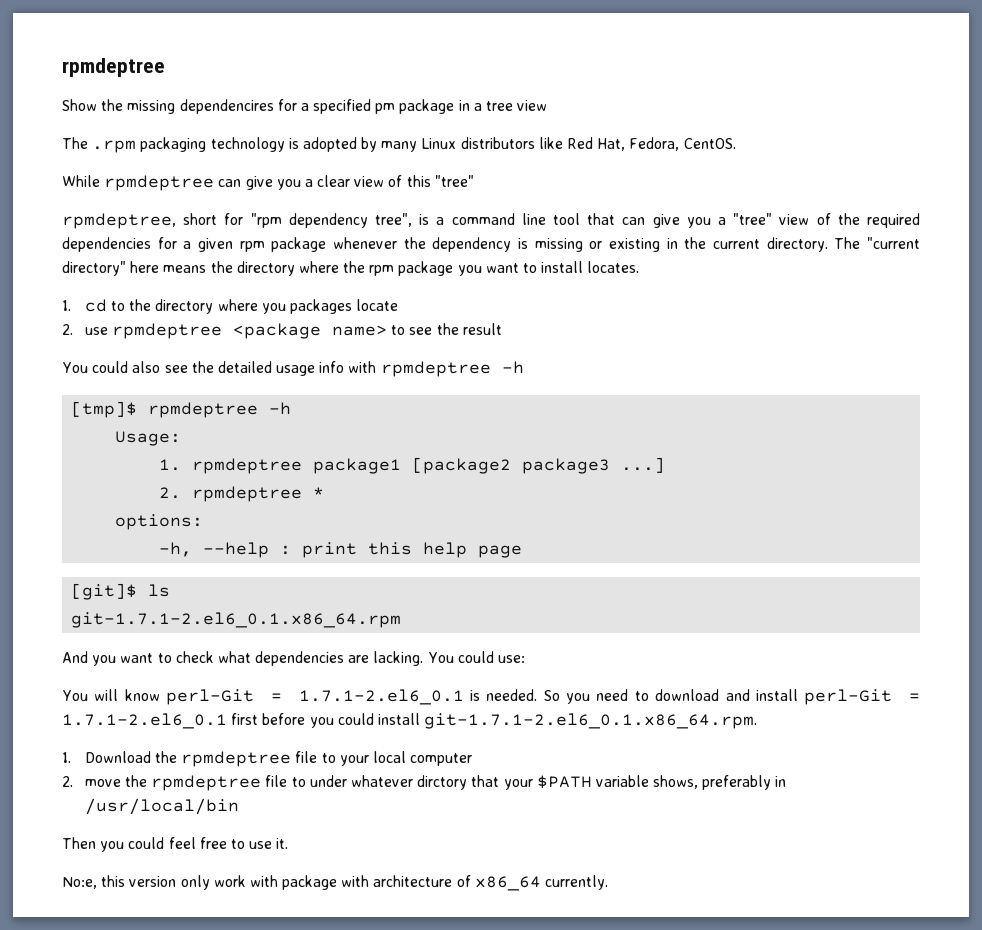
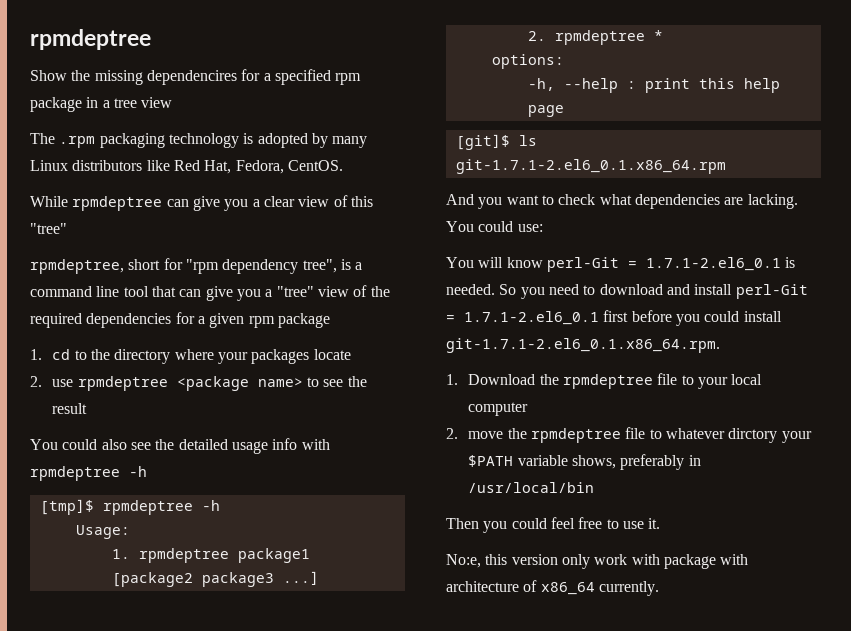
- Show the missing dependencires for a specified pm package in a tree view
+ Show the missing dependencires for a specified rpm package in a tree view
- rpmdeptree, short for "rpm dependency tree", is a command line tool that can give you a "tree" view of the required dependencies for a given rpm package whenever the dependency is missing or existing in the current directory. The "current directory" here means the directory where the rpm package you want to install locates.
+ rpmdeptree, short for "rpm dependency tree", is a command line tool that can give you a "tree" view of the required dependencies for a given rpm package
- 1. cd to the directory where you packages locate
+ 1. cd to the directory where your packages locate
- 2. move the rpmdeptree file to under whatever dirctory that your $PATH variable shows, preferably in /usr/local/bin
+ 2. move the rpmdeptree file to whatever dirctory your $PATH variable shows, preferably in /usr/local/bin

